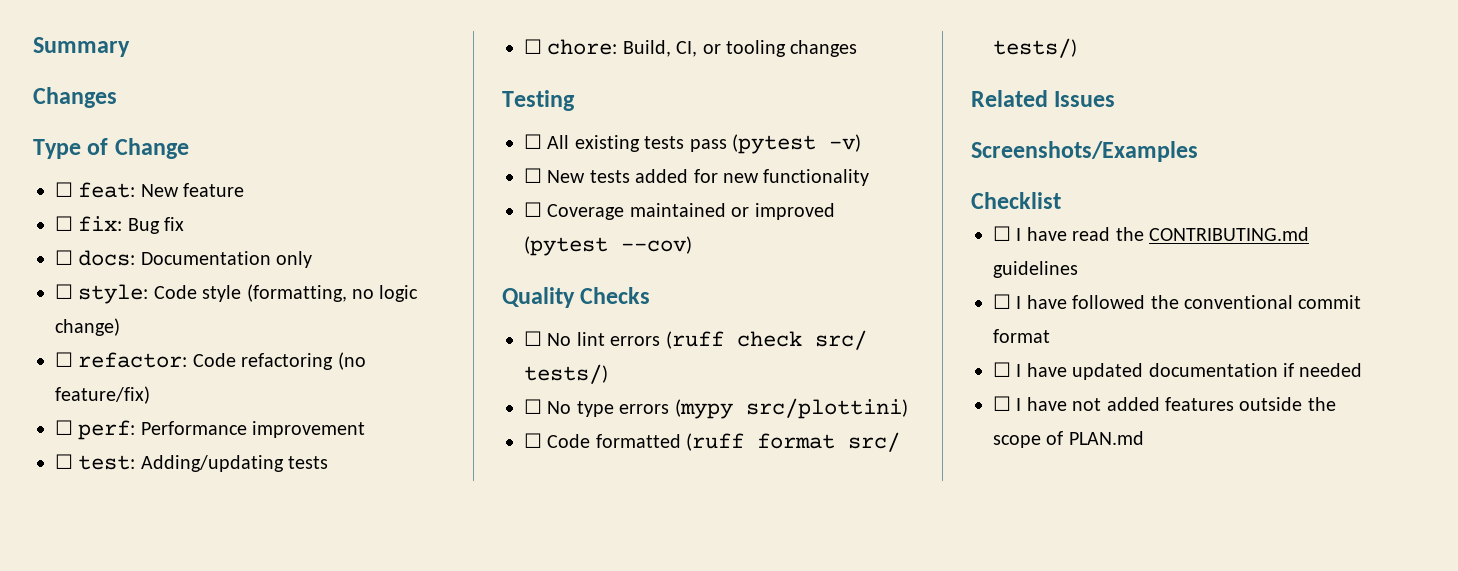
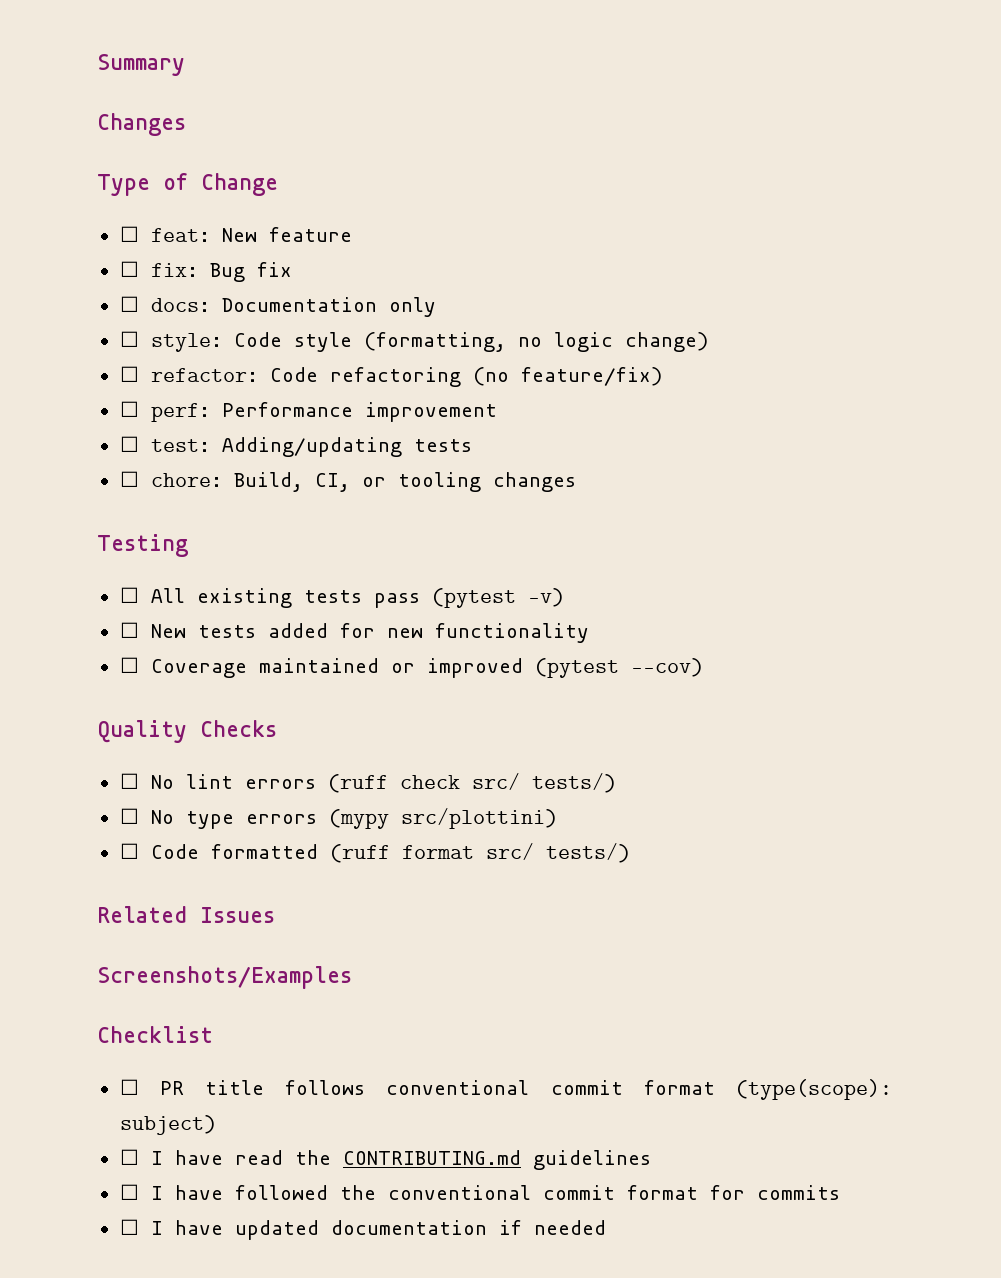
+ ☐ PR title follows conventional commit format (type(scope): subject)
- ☐ I have followed the conventional commit format
+ ☐ I have followed the conventional commit format for commits
- ☐ I have not added features outside the scope of PLAN.md

